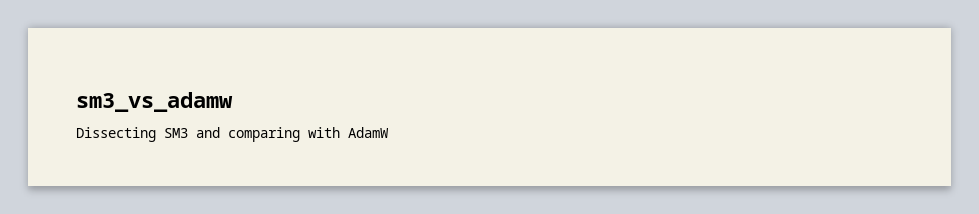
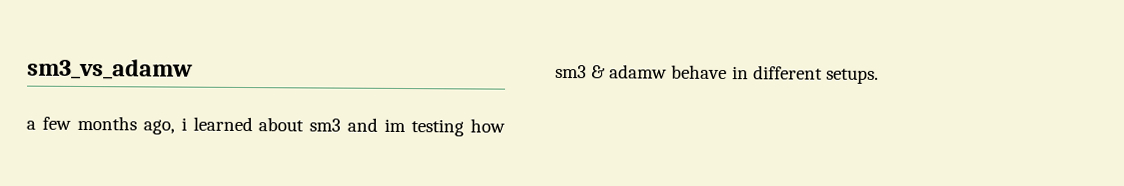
- Dissecting SM3 and comparing with AdamW
+ a few months ago, i learned about sm3 and im testing how sm3 & adamw behave in different setups.

